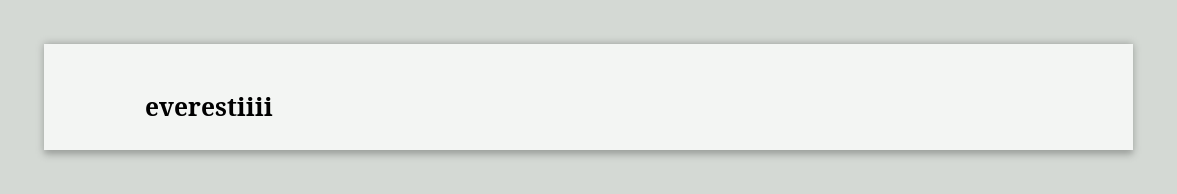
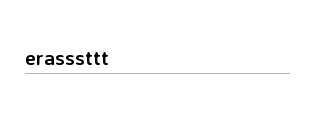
- everestiiii
+ erasssttt

